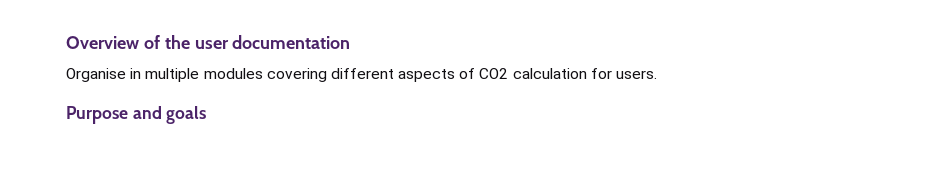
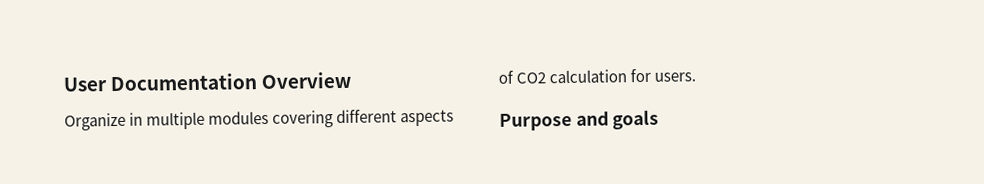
- Overview of the user documentation
- Organise in multiple modules covering different aspects of CO2 calculation for users.
+ User Documentation Overview
+ Organize in multiple modules covering different aspects of CO2 calculation for users.

